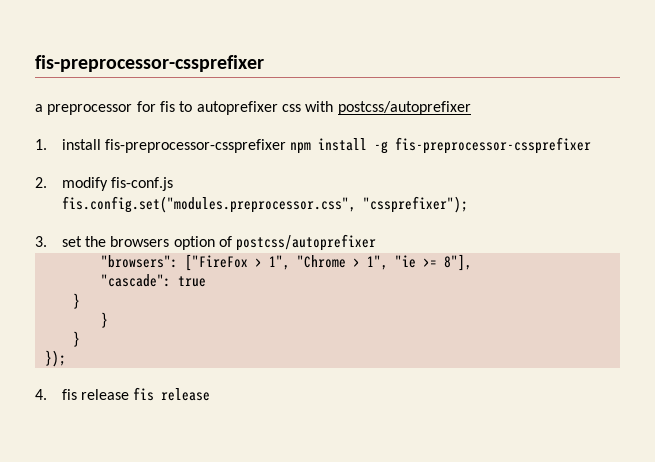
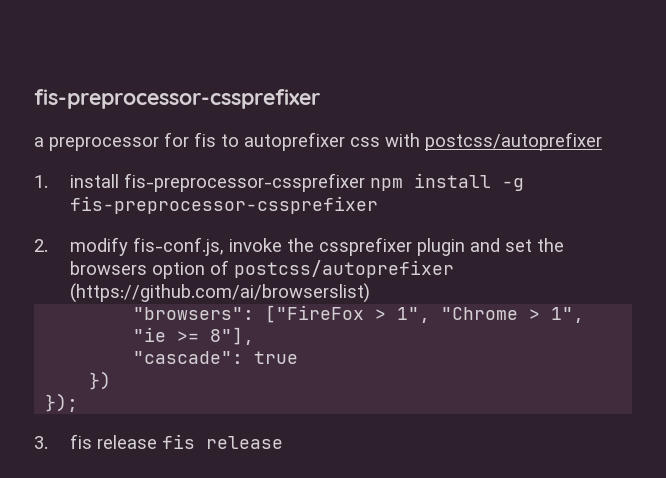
- 2. modify fis-conf.js
- fis.config.set("modules.preprocessor.css", "cssprefixer");
- 3. set the browsers option of postcss/autoprefixer
+ 2. modify fis-conf.js, invoke the cssprefixer plugin and set the browsers option of postcss/autoprefixer (https://github.com/ai/browserslist)
  "cascade": true
- }
- }
- }
+ })
- 4. fis release fis release
+ 3. fis release fis release

